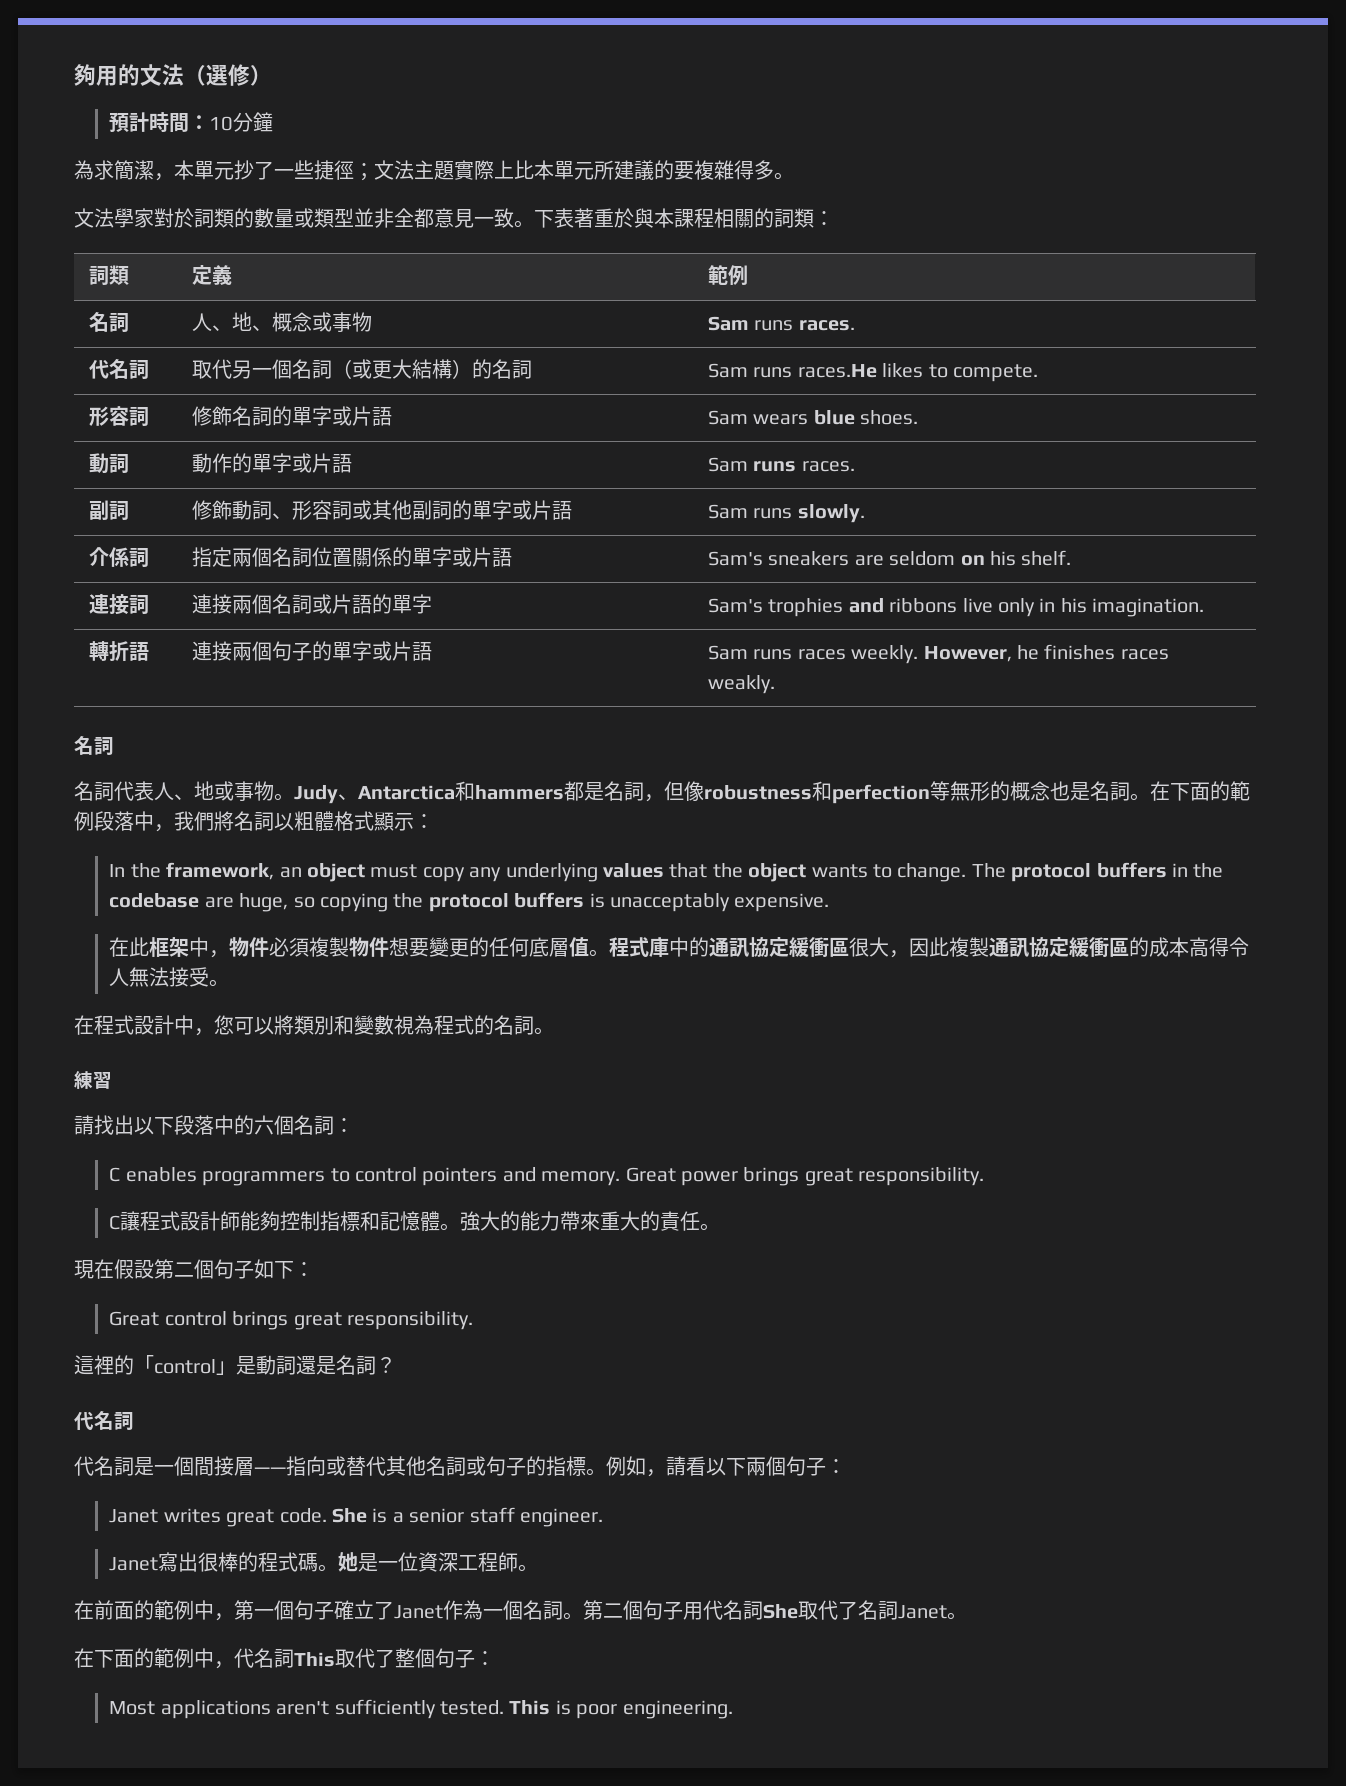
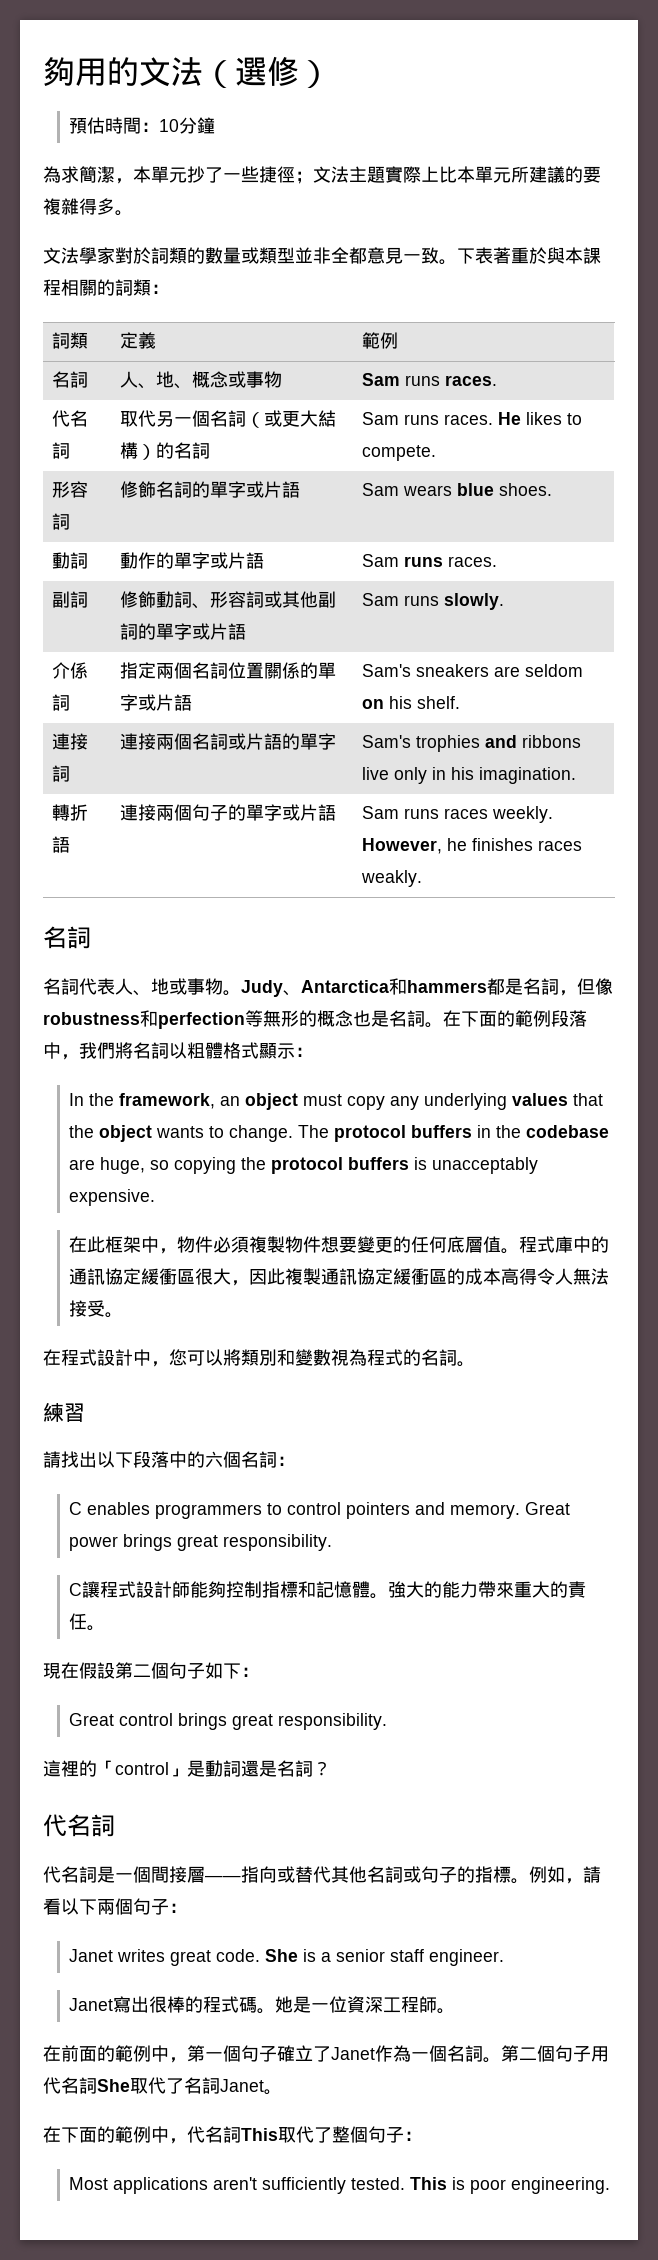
- 預計時間：10分鐘
+ 預估時間：10分鐘
- 代名詞 | 取代另一個名詞（或更大結構）的名詞 | Sam runs races.He likes to compete.
+ 代名詞 | 取代另一個名詞（或更大結構）的名詞 | Sam runs races. He likes to compete.

